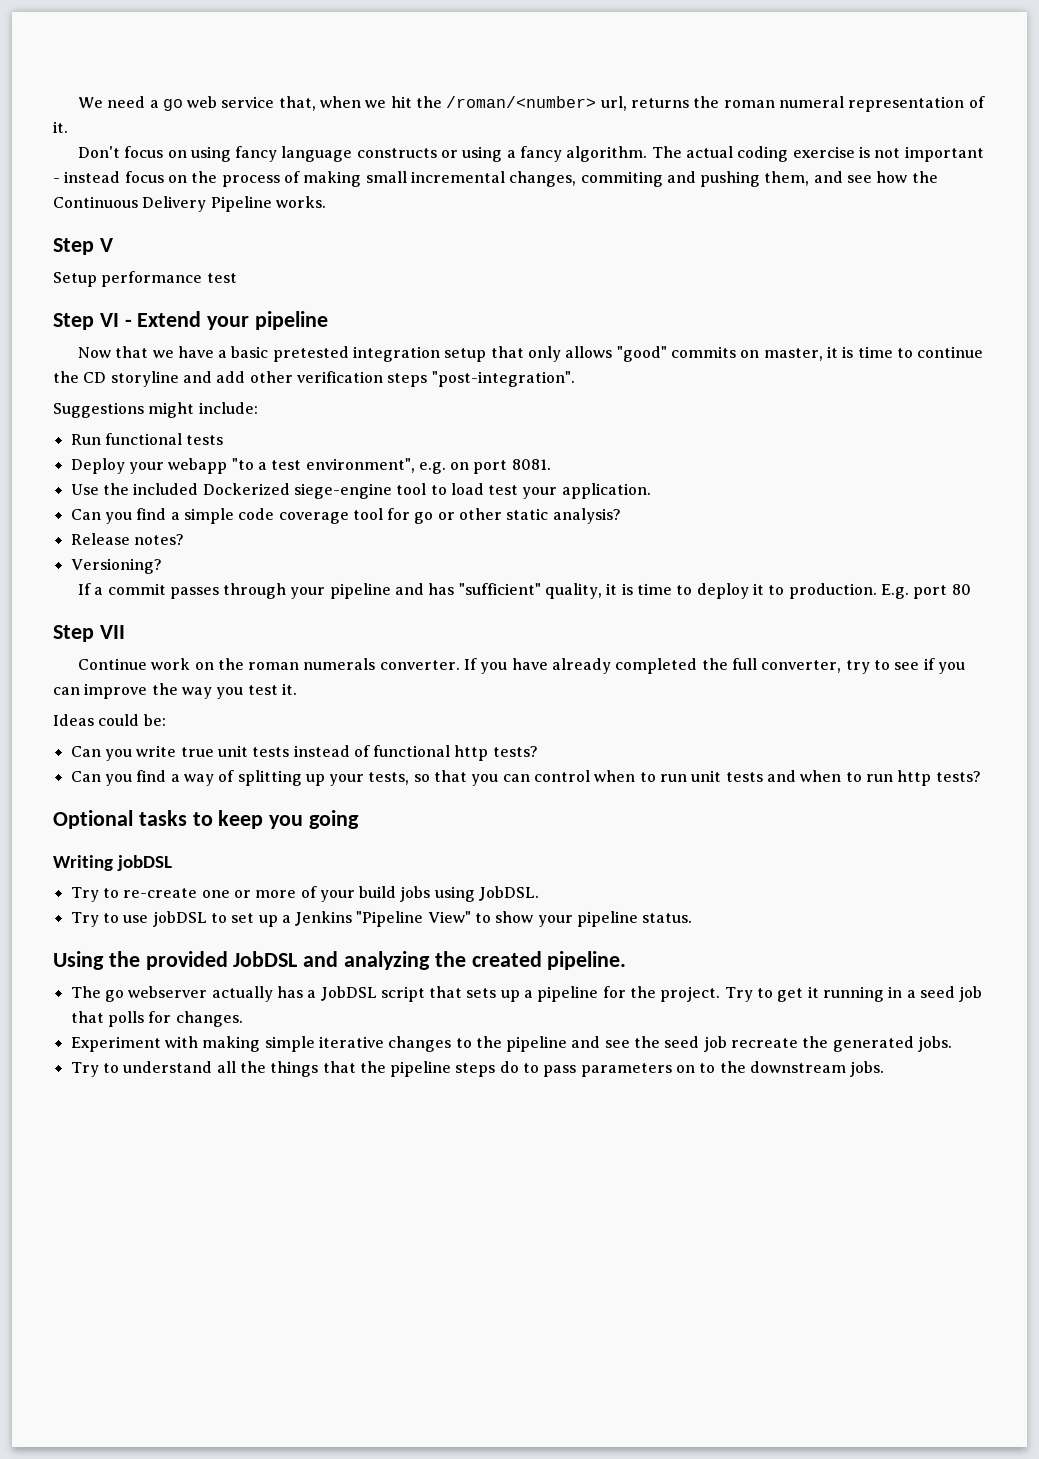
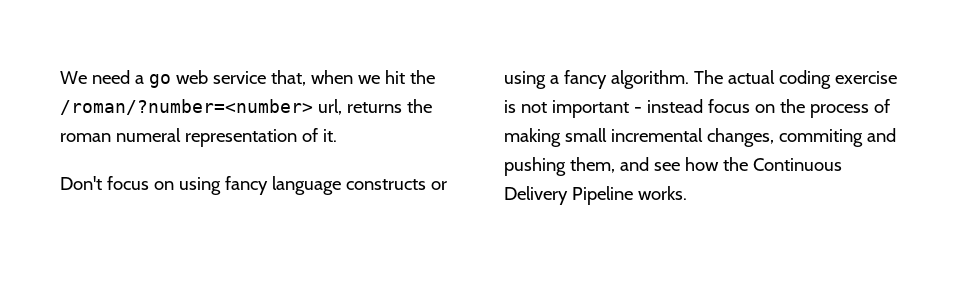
- We need a go web service that, when we hit the /roman/<number> url, returns the roman numeral representation of it.
+ We need a go web service that, when we hit the /roman/?number=<number> url, returns the roman numeral representation of it.
- Step V
- Setup performance test
- Step VI - Extend your pipeline
- Now that we have a basic pretested integration setup that only allows "good" commits on master, it is time to continue the CD storyline and add other verification steps "post-integration".
- Suggestions might include:
- Run functional tests
- Deploy your webapp "to a test environment", e.g. on port 8081.
- Use the included Dockerized siege-engine tool to load test your application.
- Can you find a simple code coverage tool for go or other static analysis?
- Release notes?
- Versioning?
- If a commit passes through your pipeline and has "sufficient" quality, it is time to deploy it to production. E.g. port 80
- Step VII
- Continue work on the roman numerals converter. If you have already completed the full converter, try to see if you can improve the way you test it.
- Ideas could be:
- Can you write true unit tests instead of functional http tests?
- Can you find a way of splitting up your tests, so that you can control when to run unit tests and when to run http tests?
- Optional tasks to keep you going
- Writing jobDSL
- Try to re-create one or more of your build jobs using JobDSL.
- Try to use jobDSL to set up a Jenkins "Pipeline View" to show your pipeline status.
- Using the provided JobDSL and analyzing the created pipeline.
- The go webserver actually has a JobDSL script that sets up a pipeline for the project. Try to get it running in a seed job that polls for changes.
- Experiment with making simple iterative changes to the pipeline and see the seed job recreate the generated jobs.
- Try to understand all the things that the pipeline steps do to pass parameters on to the downstream jobs.

